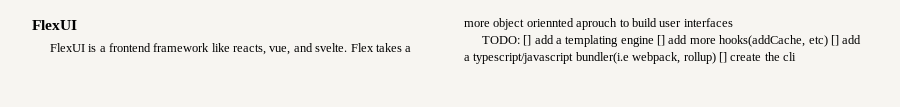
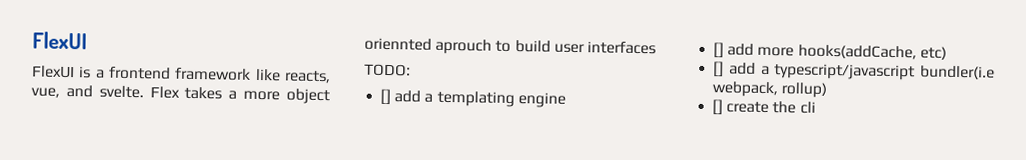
- TODO: [] add a templating engine [] add more hooks(addCache, etc) [] add a typescript/javascript bundler(i.e webpack, rollup) [] create the cli
+ TODO:
+ [] add a templating engine
+ [] add more hooks(addCache, etc)
+ [] add a typescript/javascript bundler(i.e webpack, rollup)
+ [] create the cli

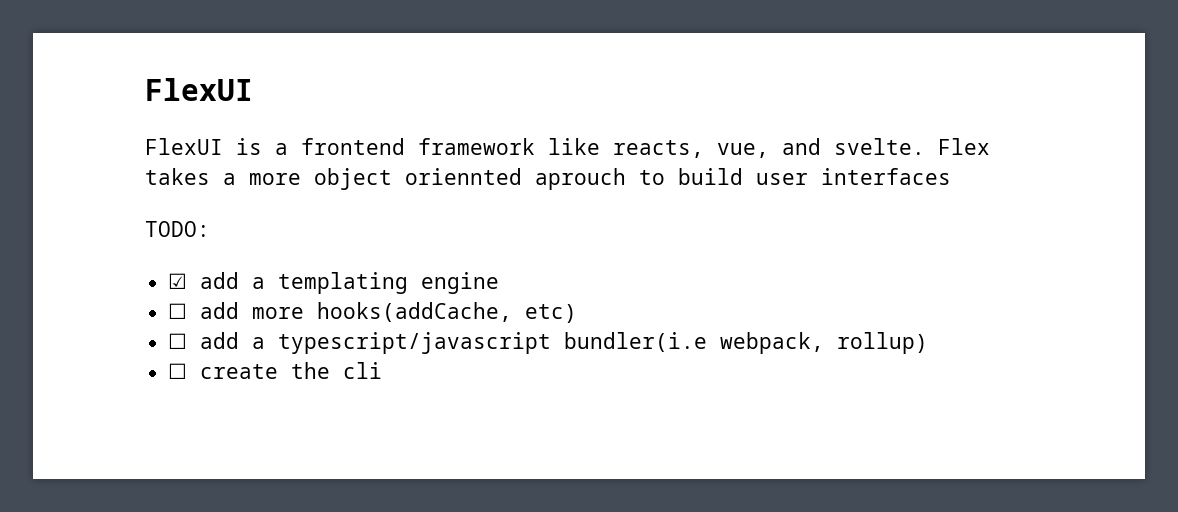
- [] add a templating engine
+ ☑ add a templating engine
- [] add more hooks(addCache, etc)
+ ☐ add more hooks(addCache, etc)
- [] add a typescript/javascript bundler(i.e webpack, rollup)
+ ☐ add a typescript/javascript bundler(i.e webpack, rollup)
- [] create the cli
+ ☐ create the cli

